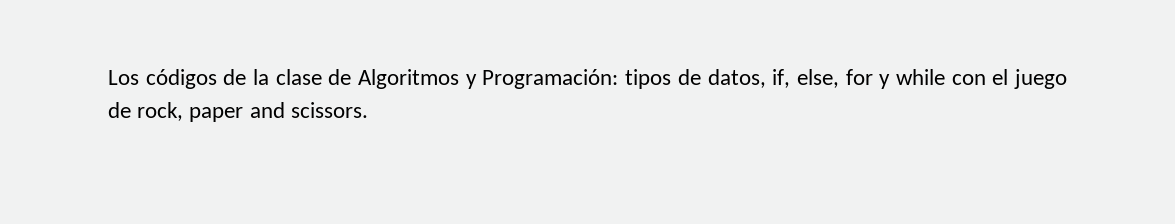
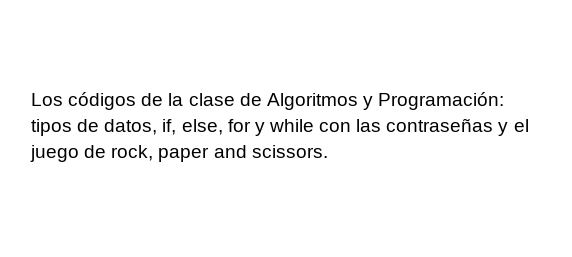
- Los códigos de la clase de Algoritmos y Programación: tipos de datos, if, else, for y while con el juego de rock, paper and scissors.
+ Los códigos de la clase de Algoritmos y Programación: tipos de datos, if, else, for y while con las contraseñas y el juego de rock, paper and scissors.

